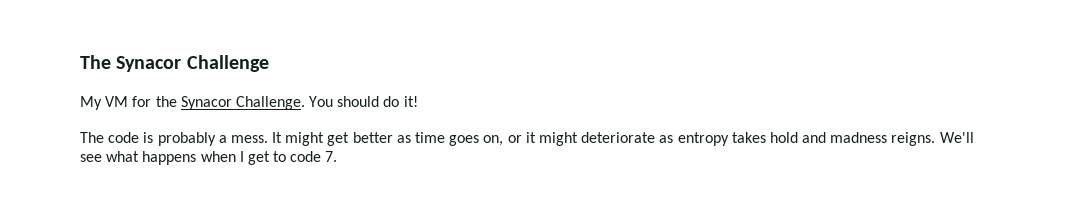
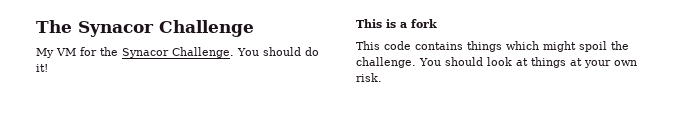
- The code is probably a mess. It might get better as time goes on, or it might deteriorate as entropy takes hold and madness reigns. We'll see what happens when I get to code 7.
+ This is a fork
+ This code contains things which might spoil the challenge. You should look at things at your own risk.

